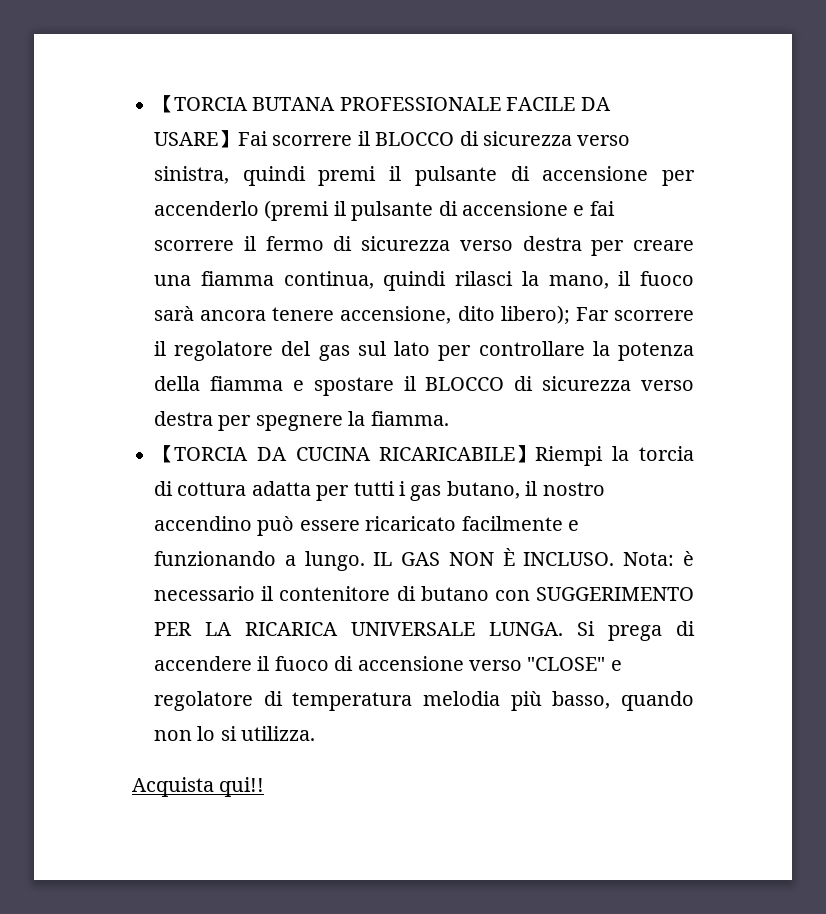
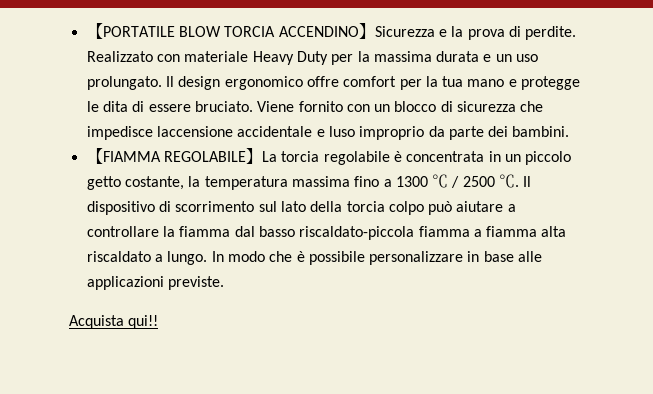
- 【TORCIA BUTANA PROFESSIONALE FACILE DA USARE】Fai scorrere il BLOCCO di sicurezza verso sinistra, quindi premi il pulsante di accensione per accenderlo (premi il pulsante di accensione e fai scorrere il fermo di sicurezza verso destra per creare una fiamma continua, quindi rilasci la mano, il fuoco sarà ancora tenere accensione, dito libero); Far scorrere il regolatore del gas sul lato per controllare la potenza della fiamma e spostare il BLOCCO di sicurezza verso destra per spegnere la fiamma.
- 【TORCIA DA CUCINA RICARICABILE】Riempi la torcia di cottura adatta per tutti i gas butano, il nostro accendino può essere ricaricato facilmente e funzionando a lungo. IL GAS NON È INCLUSO. Nota: è necessario il contenitore di butano con SUGGERIMENTO PER LA RICARICA UNIVERSALE LUNGA. Si prega di accendere il fuoco di accensione verso "CLOSE" e regolatore di temperatura melodia più basso, quando non lo si utilizza.
+ 【PORTATILE BLOW TORCIA ACCENDINO】Sicurezza e la prova di perdite. Realizzato con materiale Heavy Duty per la massima durata e un uso prolungato. Il design ergonomico offre comfort per la tua mano e protegge le dita di essere bruciato. Viene fornito con un blocco di sicurezza che impedisce laccensione accidentale e luso improprio da parte dei bambini.
+ 【FIAMMA REGOLABILE】La torcia regolabile è concentrata in un piccolo getto costante, la temperatura massima fino a 1300 ℃ / 2500 ℃. Il dispositivo di scorrimento sul lato della torcia colpo può aiutare a controllare la fiamma dal basso riscaldato-piccola fiamma a fiamma alta riscaldato a lungo. In modo che è possibile personalizzare in base alle applicazioni previste.

